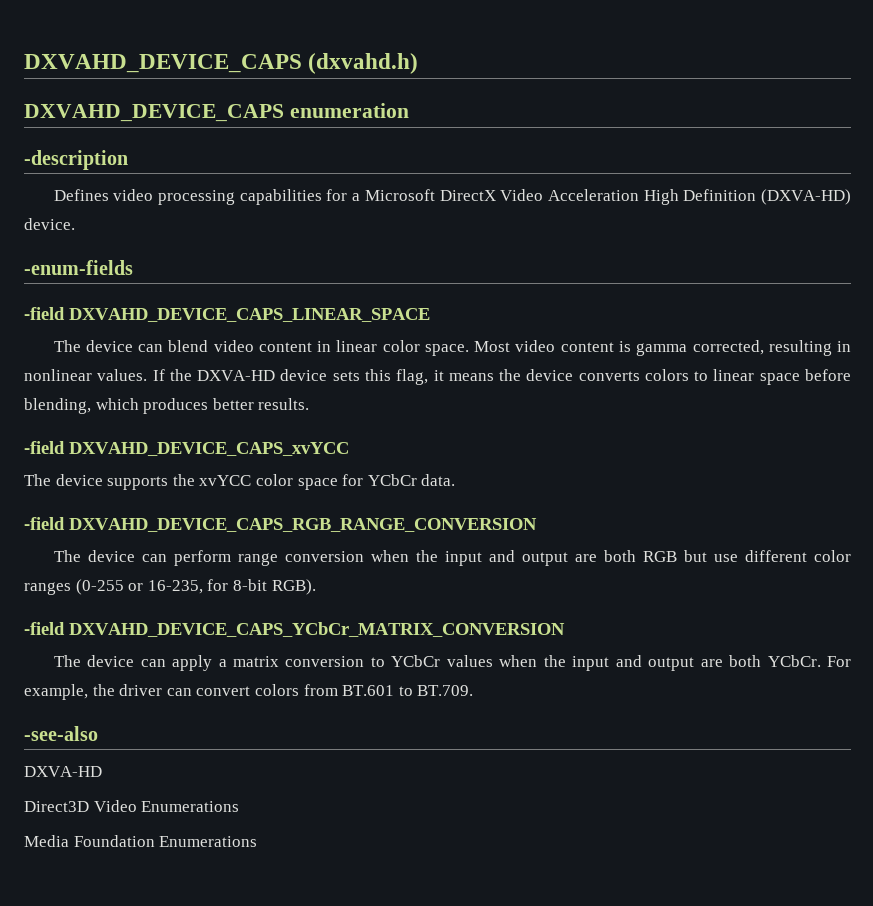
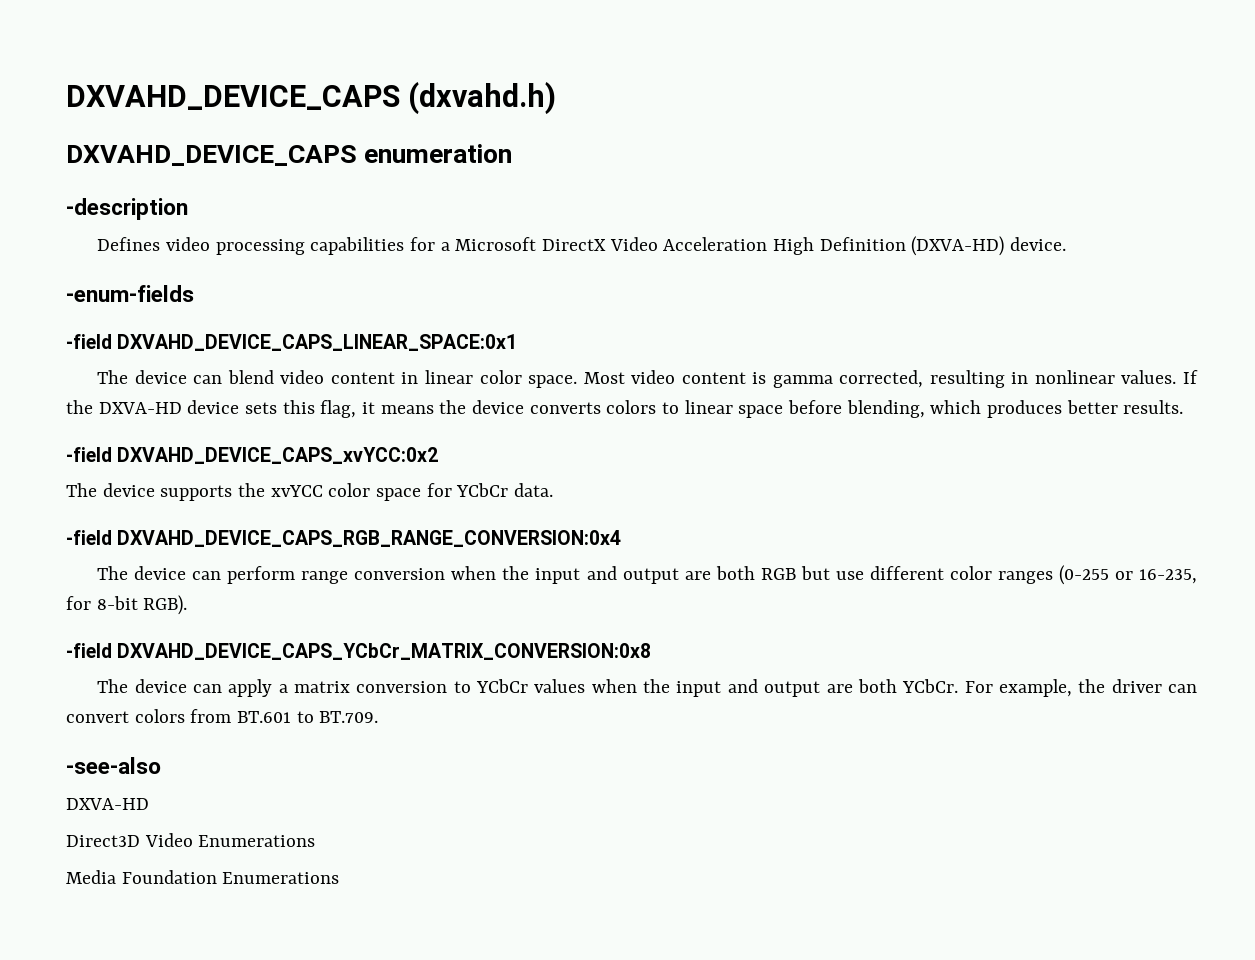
- -field DXVAHD_DEVICE_CAPS_LINEAR_SPACE
+ -field DXVAHD_DEVICE_CAPS_LINEAR_SPACE:0x1
- -field DXVAHD_DEVICE_CAPS_xvYCC
+ -field DXVAHD_DEVICE_CAPS_xvYCC:0x2
- -field DXVAHD_DEVICE_CAPS_RGB_RANGE_CONVERSION
+ -field DXVAHD_DEVICE_CAPS_RGB_RANGE_CONVERSION:0x4
- -field DXVAHD_DEVICE_CAPS_YCbCr_MATRIX_CONVERSION
+ -field DXVAHD_DEVICE_CAPS_YCbCr_MATRIX_CONVERSION:0x8

